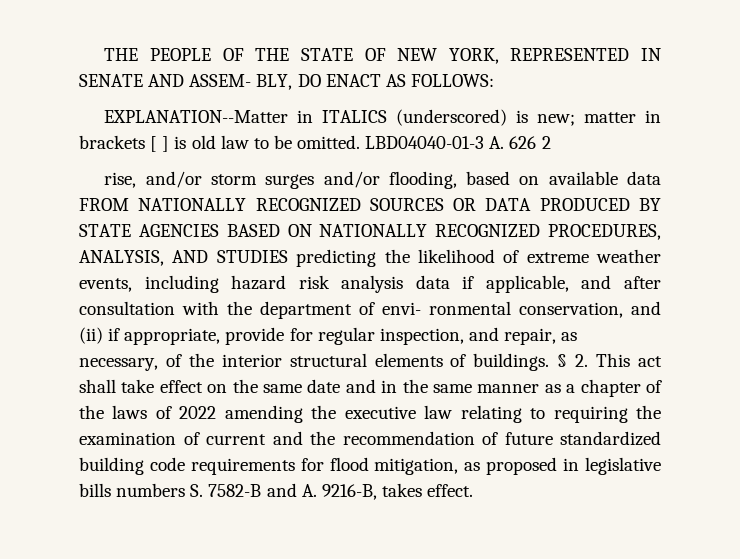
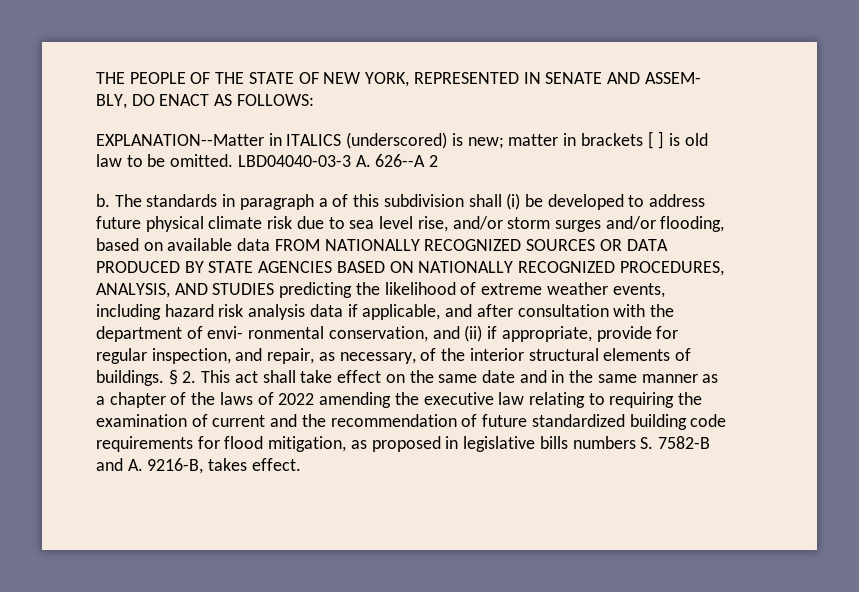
- LBD04040-01-3 A. 626 2
- rise, and/or storm surges and/or flooding, based on available data FROM NATIONALLY RECOGNIZED SOURCES OR DATA PRODUCED BY STATE AGENCIES BASED ON NATIONALLY RECOGNIZED PROCEDURES, ANALYSIS, AND STUDIES predicting the likelihood of extreme weather events, including hazard risk analysis data if applicable, and after consultation with the department of envi- ronmental conservation, and (ii) if appropriate, provide for regular inspection, and repair, as necessary, of the interior structural elements of buildings.
+ LBD04040-03-3 A. 626--A 2
+ b. The standards in paragraph a of this subdivision shall (i) be developed to address future physical climate risk due to sea level rise, and/or storm surges and/or flooding, based on available data FROM NATIONALLY RECOGNIZED SOURCES OR DATA PRODUCED BY STATE AGENCIES BASED ON NATIONALLY RECOGNIZED PROCEDURES, ANALYSIS, AND STUDIES predicting the likelihood of extreme weather events, including hazard risk analysis data if applicable, and after consultation with the department of envi- ronmental conservation, and (ii) if appropriate, provide for regular inspection, and repair, as necessary, of the interior structural elements of buildings.

